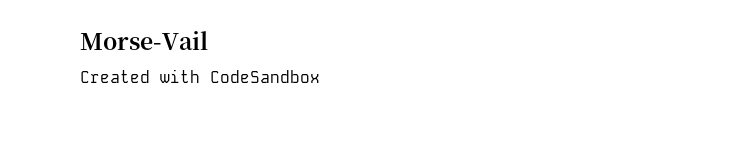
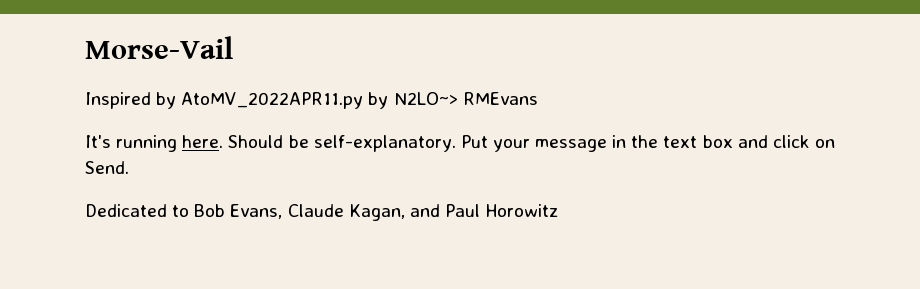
- Created with CodeSandbox
+ Inspired by AtoMV_2022APR11.py by N2LO~> RMEvans
+ It's running here. Should be self-explanatory. Put your message in the text box and click on Send.
+ Dedicated to Bob Evans, Claude Kagan, and Paul Horowitz

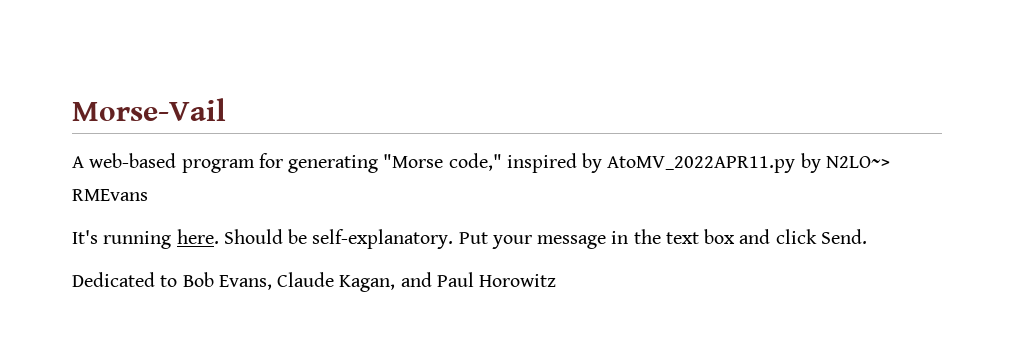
- Inspired by AtoMV_2022APR11.py by N2LO~> RMEvans
+ A web-based program for generating "Morse code," inspired by AtoMV_2022APR11.py by N2LO~> RMEvans
- Put your message in the text box and click on Send.
+ Put your message in the text box and click Send.

